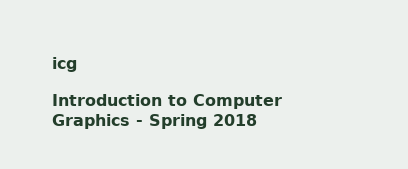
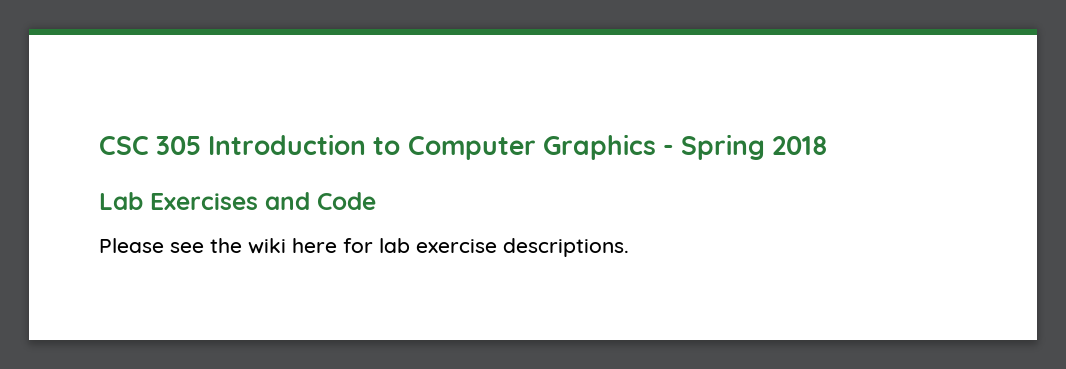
- icg
- Introduction to Computer Graphics - Spring 2018
+ CSC 305 Introduction to Computer Graphics - Spring 2018
+ Lab Exercises and Code
+ Please see the wiki here for lab exercise descriptions.

